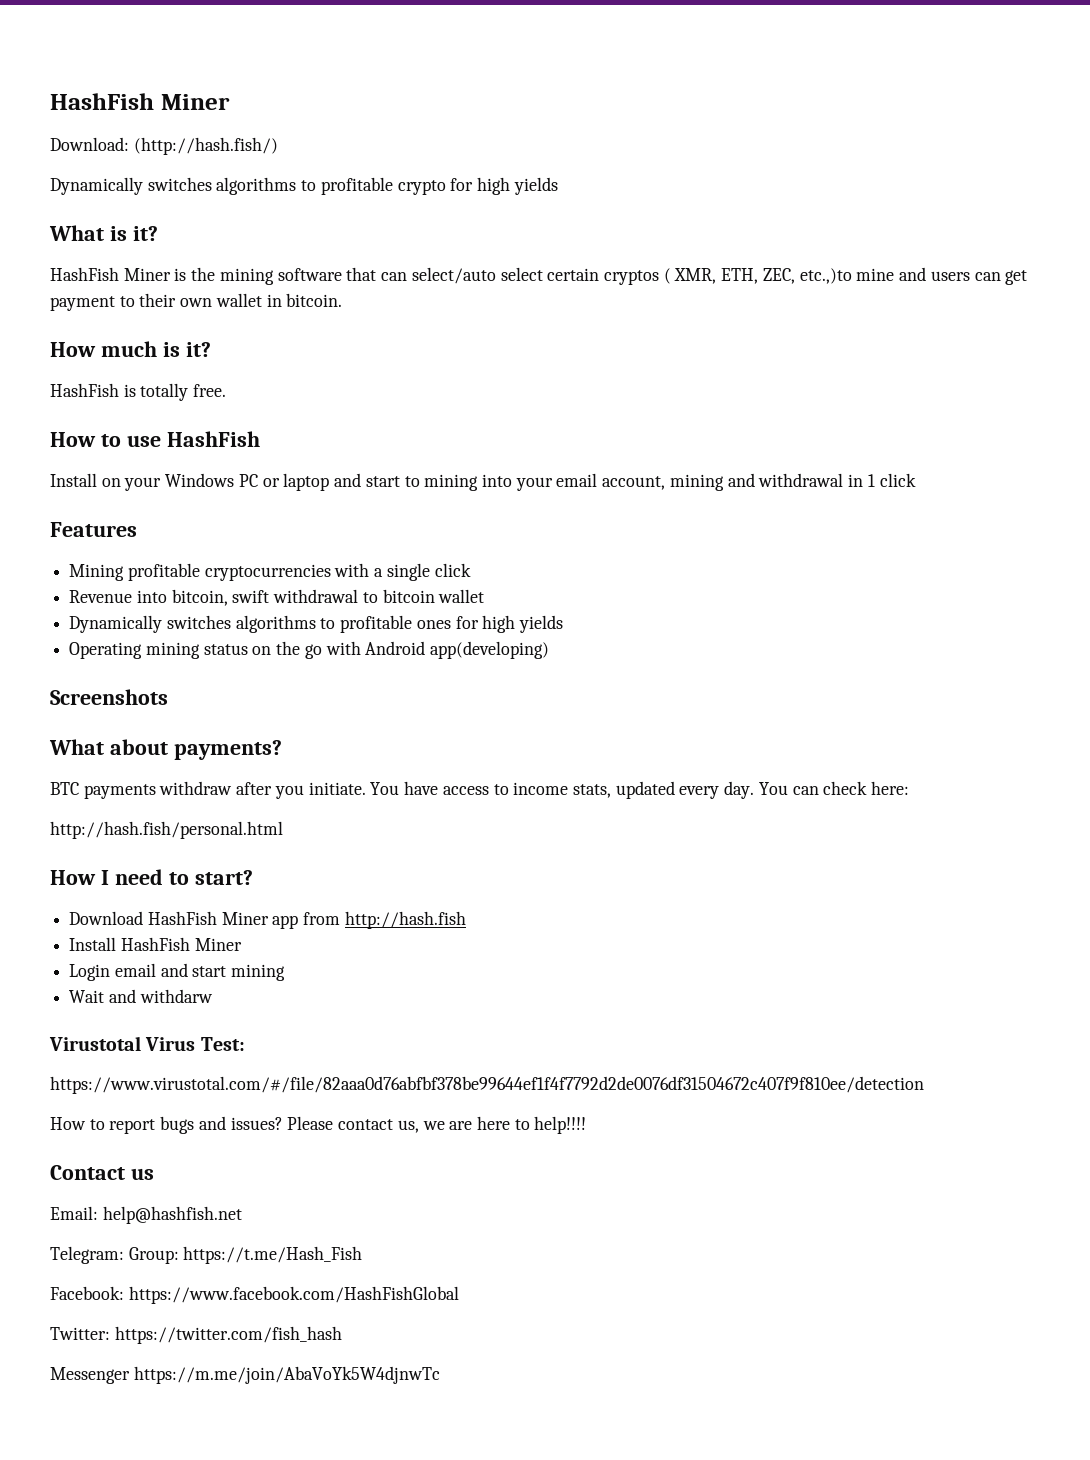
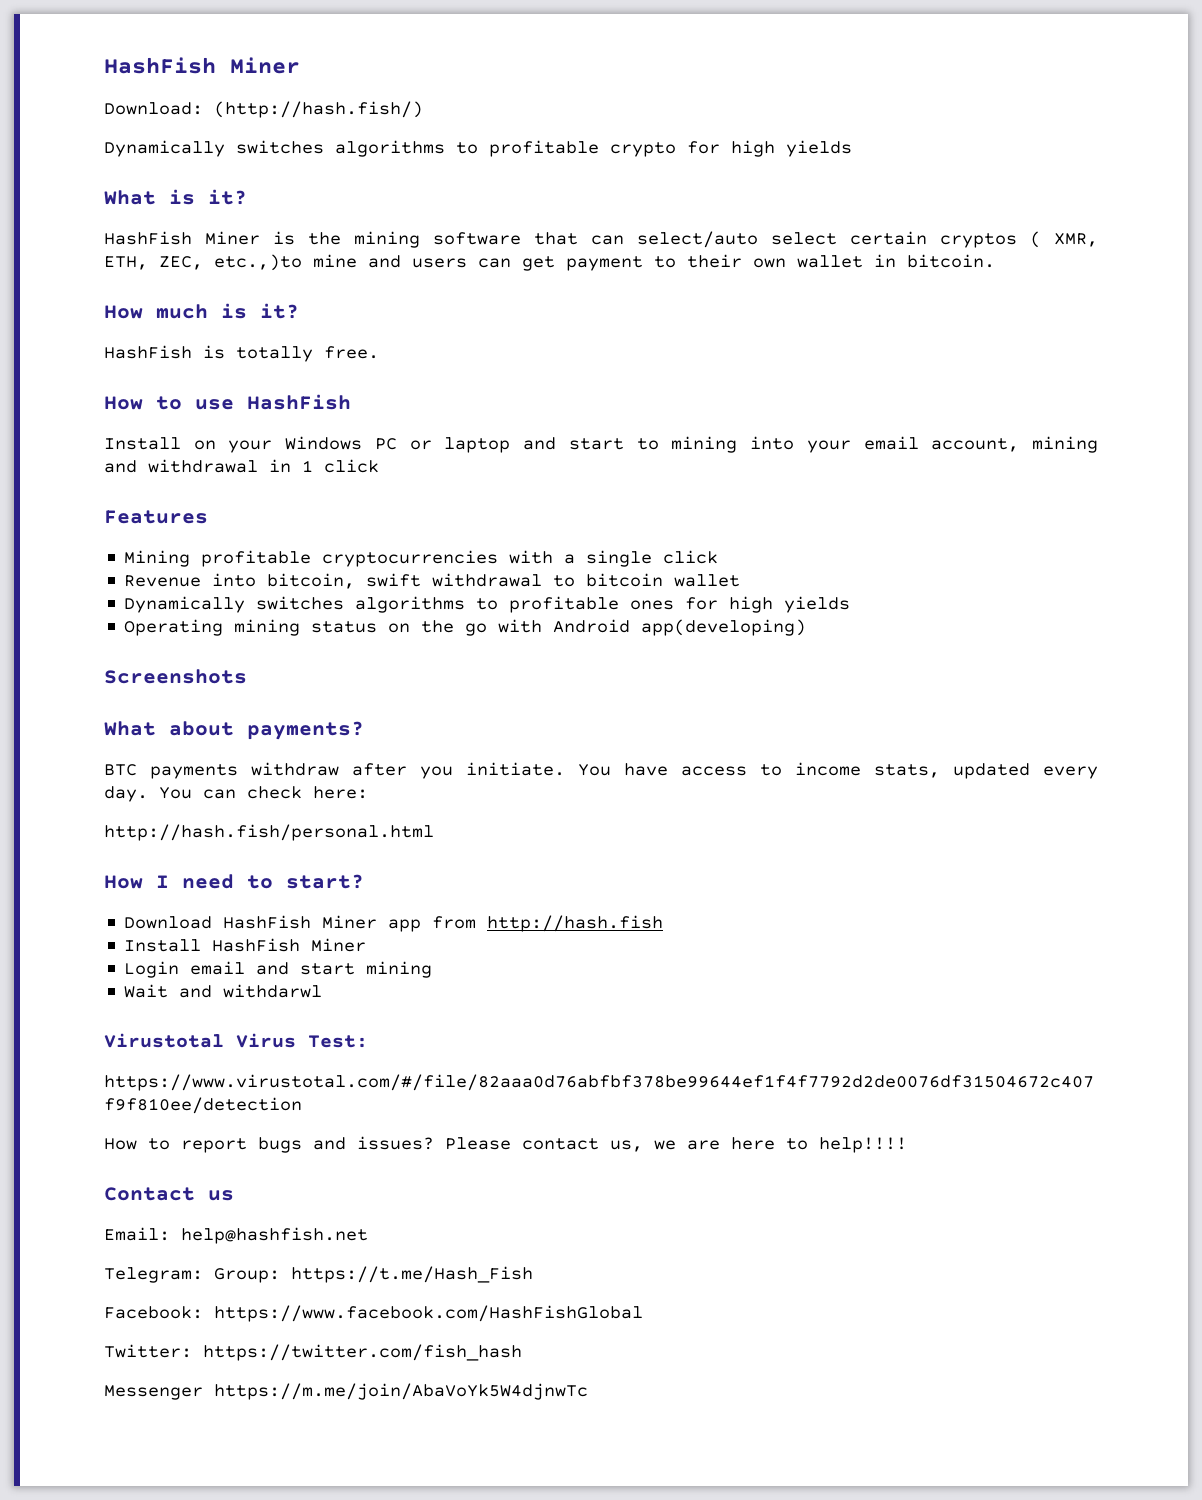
- Wait and withdarw
+ Wait and withdarwl

